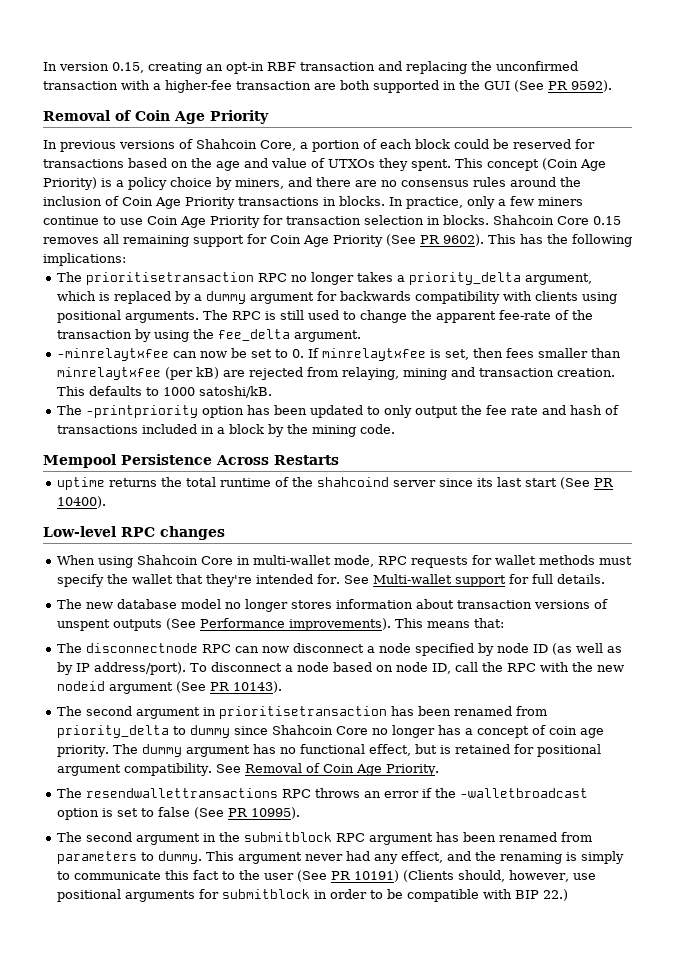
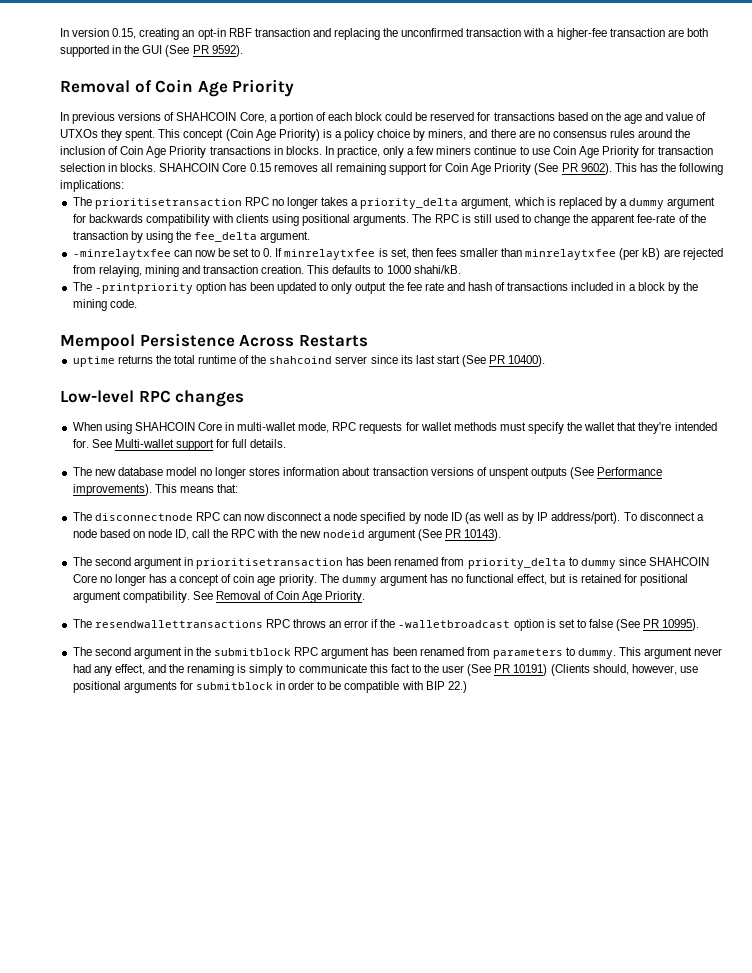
- In previous versions of Shahcoin Core, a portion of each block could be reserved for transactions based on the age and value of UTXOs they spent.
+ In previous versions of SHAHCOIN Core, a portion of each block could be reserved for transactions based on the age and value of UTXOs they spent.
- Shahcoin Core 0.15 removes all remaining support for Coin Age Priority (See PR 9602).
+ SHAHCOIN Core 0.15 removes all remaining support for Coin Age Priority (See PR 9602).
- This defaults to 1000 satoshi/kB.
+ This defaults to 1000 shahi/kB.
- When using Shahcoin Core in multi-wallet mode, RPC requests for wallet methods must specify the wallet that they're intended for.
+ When using SHAHCOIN Core in multi-wallet mode, RPC requests for wallet methods must specify the wallet that they're intended for.
- The second argument in prioritisetransaction has been renamed from priority_delta to dummy since Shahcoin Core no longer has a concept of coin age priority.
+ The second argument in prioritisetransaction has been renamed from priority_delta to dummy since SHAHCOIN Core no longer has a concept of coin age priority.

